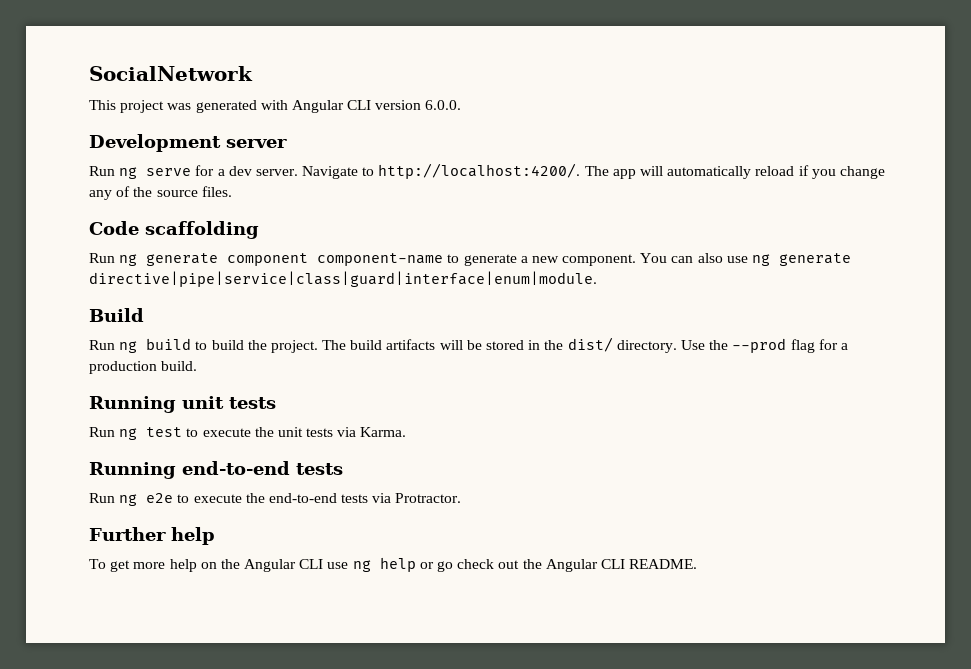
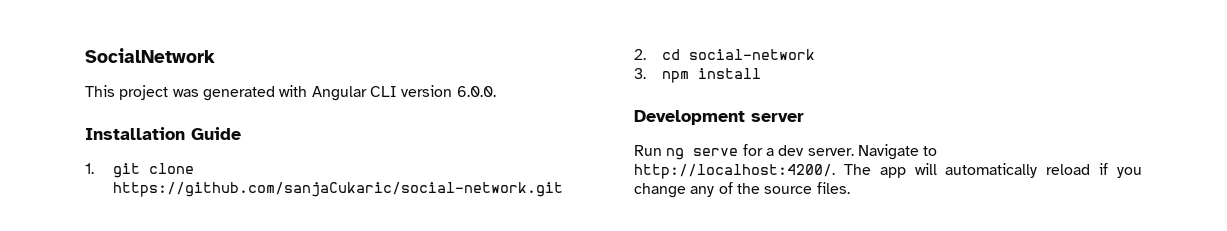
+ Installation Guide
+ 1. git clone https://github.com/sanjaCukaric/social-network.git
+ 2. cd social-network
+ 3. npm install
- Code scaffolding
- Run ng generate component component-name to generate a new component. You can also use ng generate directive|pipe|service|class|guard|interface|enum|module.
- Build
- Run ng build to build the project. The build artifacts will be stored in the dist/ directory. Use the --prod flag for a production build.
- Running unit tests
- Run ng test to execute the unit tests via Karma.
- Running end-to-end tests
- Run ng e2e to execute the end-to-end tests via Protractor.
- Further help
- To get more help on the Angular CLI use ng help or go check out the Angular CLI README.

